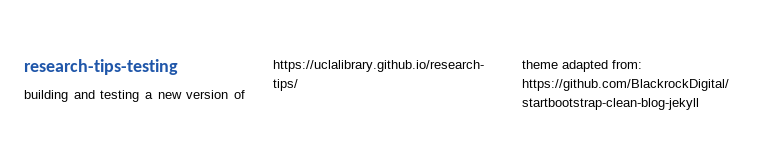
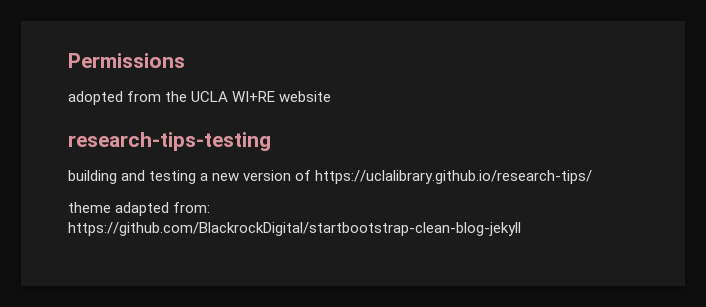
+ Permissions
+ adopted from the UCLA WI+RE website

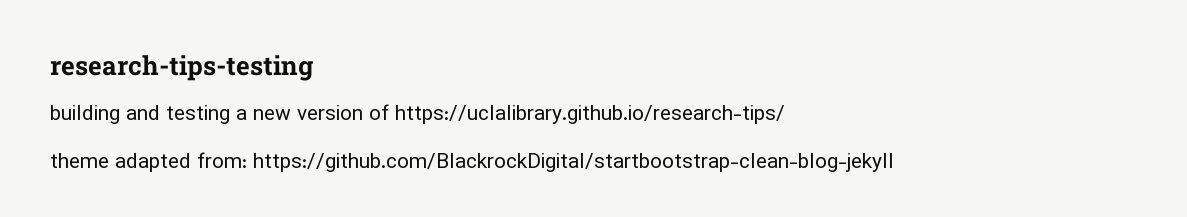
- Permissions
- adopted from the UCLA WI+RE website

